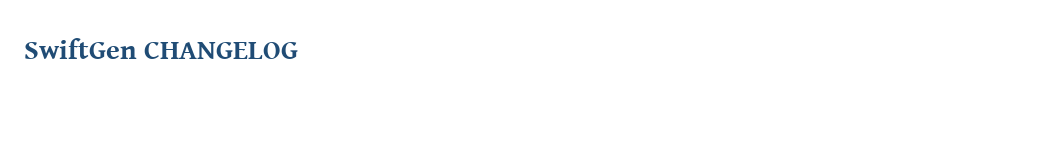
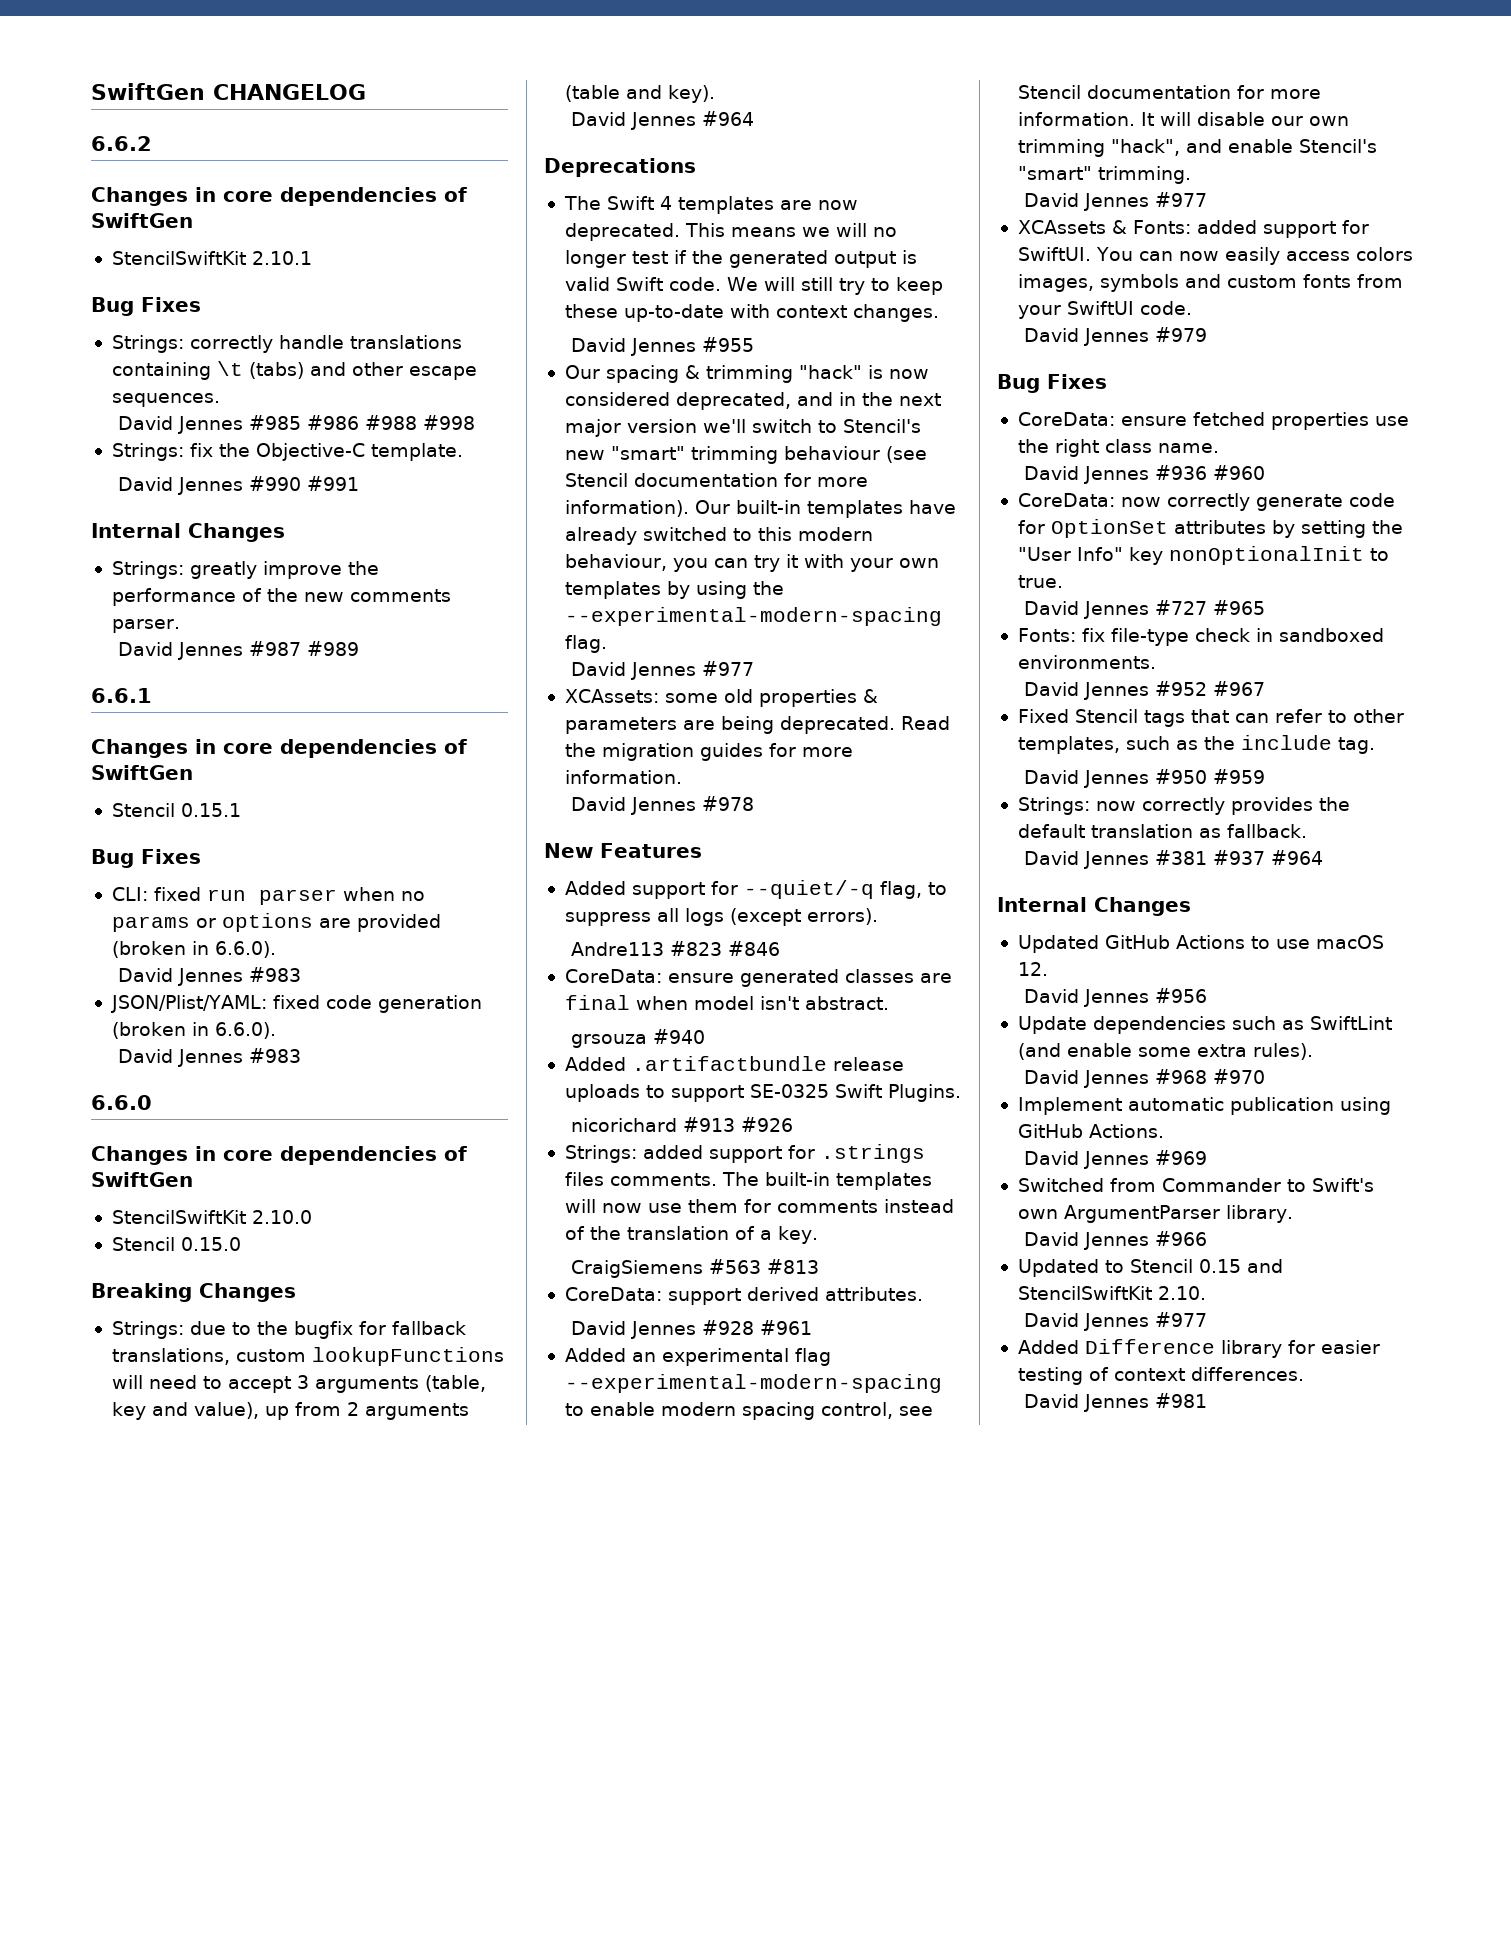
+ 6.6.2
+ Changes in core dependencies of SwiftGen
+ StencilSwiftKit 2.10.1
+ Bug Fixes
+ Strings: correctly handle translations containing \t (tabs) and other escape sequences.
+ David Jennes #985 #986 #988 #998
+ Strings: fix the Objective-C template.
+ David Jennes #990 #991
+ Internal Changes
+ Strings: greatly improve the performance of the new comments parser.
+ David Jennes #987 #989
+ 6.6.1
+ Changes in core dependencies of SwiftGen
+ Stencil 0.15.1
+ Bug Fixes
+ CLI: fixed run parser when no params or options are provided (broken in 6.6.0).
+ David Jennes #983
+ JSON/Plist/YAML: fixed code generation (broken in 6.6.0).
+ David Jennes #983
+ 6.6.0
+ Changes in core dependencies of SwiftGen
+ StencilSwiftKit 2.10.0
+ Stencil 0.15.0
+ Breaking Changes
+ Strings: due to the bugfix for fallback translations, custom lookupFunctions will need to accept 3 arguments (table, key and value), up from 2 arguments (table and key).
+ David Jennes #964
+ Deprecations
+ The Swift 4 templates are now deprecated. This means we will no longer test if the generated output is valid Swift code. We will still try to keep these up-to-date with context changes.
+ David Jennes #955
+ Our spacing & trimming "hack" is now considered deprecated, and in the next major version we'll switch to Stencil's new "smart" trimming behaviour (see Stencil documentation for more information). Our built-in templates have already switched to this modern behaviour, you can try it with your own templates by using the --experimental-modern-spacing flag.
+ David Jennes #977
+ XCAssets: some old properties & parameters are being deprecated. Read the migration guides for more information.
+ David Jennes #978
+ New Features
+ Added support for --quiet/-q flag, to suppress all logs (except errors).
+ Andre113 #823 #846
+ CoreData: ensure generated classes are final when model isn't abstract.
+ grsouza #940
+ Added .artifactbundle release uploads to support SE-0325 Swift Plugins.
+ nicorichard #913 #926
+ Strings: added support for .strings files comments. The built-in templates will now use them for comments instead of the translation of a key.
+ CraigSiemens #563 #813
+ CoreData: support derived attributes.
+ David Jennes #928 #961
+ Added an experimental flag --experimental-modern-spacing to enable modern spacing control, see Stencil documentation for more information. It will disable our own trimming "hack", and enable Stencil's "smart" trimming.
+ David Jennes #977
+ XCAssets & Fonts: added support for SwiftUI. You can now easily access colors images, symbols and custom fonts from your SwiftUI code.
+ David Jennes #979
+ Bug Fixes
+ CoreData: ensure fetched properties use the right class name.
+ David Jennes #936 #960
+ CoreData: now correctly generate code for OptionSet attributes by setting the "User Info" key nonOptionalInit to true.
+ David Jennes #727 #965
+ Fonts: fix file-type check in sandboxed environments.
+ David Jennes #952 #967
+ Fixed Stencil tags that can refer to other templates, such as the include tag.
+ David Jennes #950 #959
+ Strings: now correctly provides the default translation as fallback.
+ David Jennes #381 #937 #964
+ Internal Changes
+ Updated GitHub Actions to use macOS 12.
+ David Jennes #956
+ Update dependencies such as SwiftLint (and enable some extra rules).
+ David Jennes #968 #970
+ Implement automatic publication using GitHub Actions.
+ David Jennes #969
+ Switched from Commander to Swift's own ArgumentParser library.
+ David Jennes #966
+ Updated to Stencil 0.15 and StencilSwiftKit 2.10.
+ David Jennes #977
+ Added Difference library for easier testing of context differences.
+ David Jennes #981

